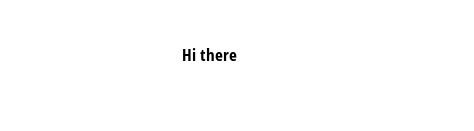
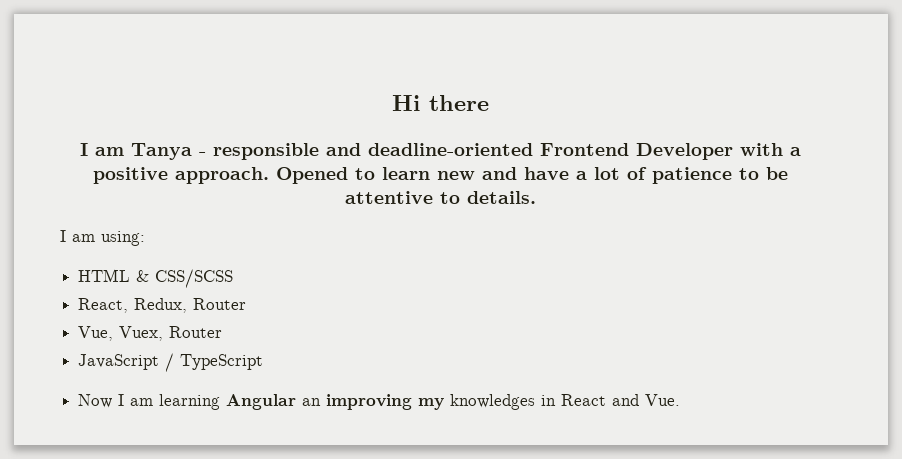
+ I am Tanya - responsible and deadline-oriented Frontend Developer with a positive approach. Opened to learn new and have a lot of patience to be attentive to details.
+ I am using:
+ HTML & CSS/SCSS
+ React, Redux, Router
+ Vue, Vuex, Router
+ JavaScript / TypeScript
+ Now I am learning Angular an improving my knowledges in React and Vue.

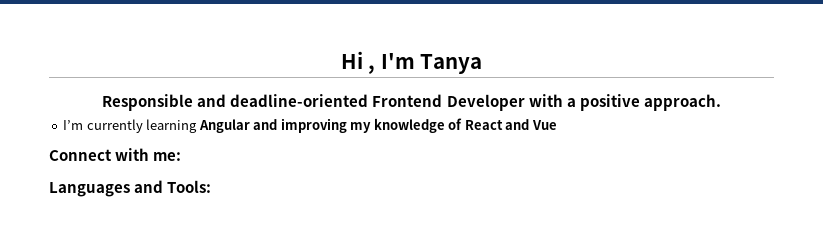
- Hi there
- I am Tanya - responsible and deadline-oriented Frontend Developer with a positive approach. Opened to learn new and have a lot of patience to be attentive to details.
- I am using:
- HTML & CSS/SCSS
- React, Redux, Router
- Vue, Vuex, Router
- JavaScript / TypeScript
- Now I am learning Angular an improving my knowledges in React and Vue.
+ Hi , I'm Tanya
+ Responsible and deadline-oriented Frontend Developer with a positive approach.
+ I’m currently learning Angular and improving my knowledge of React and Vue
+ Connect with me:
+ Languages and Tools:

